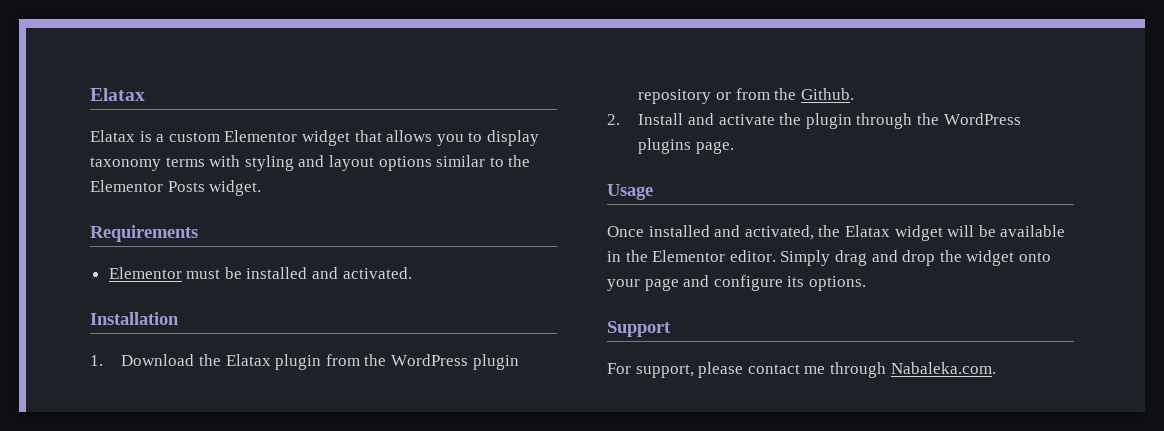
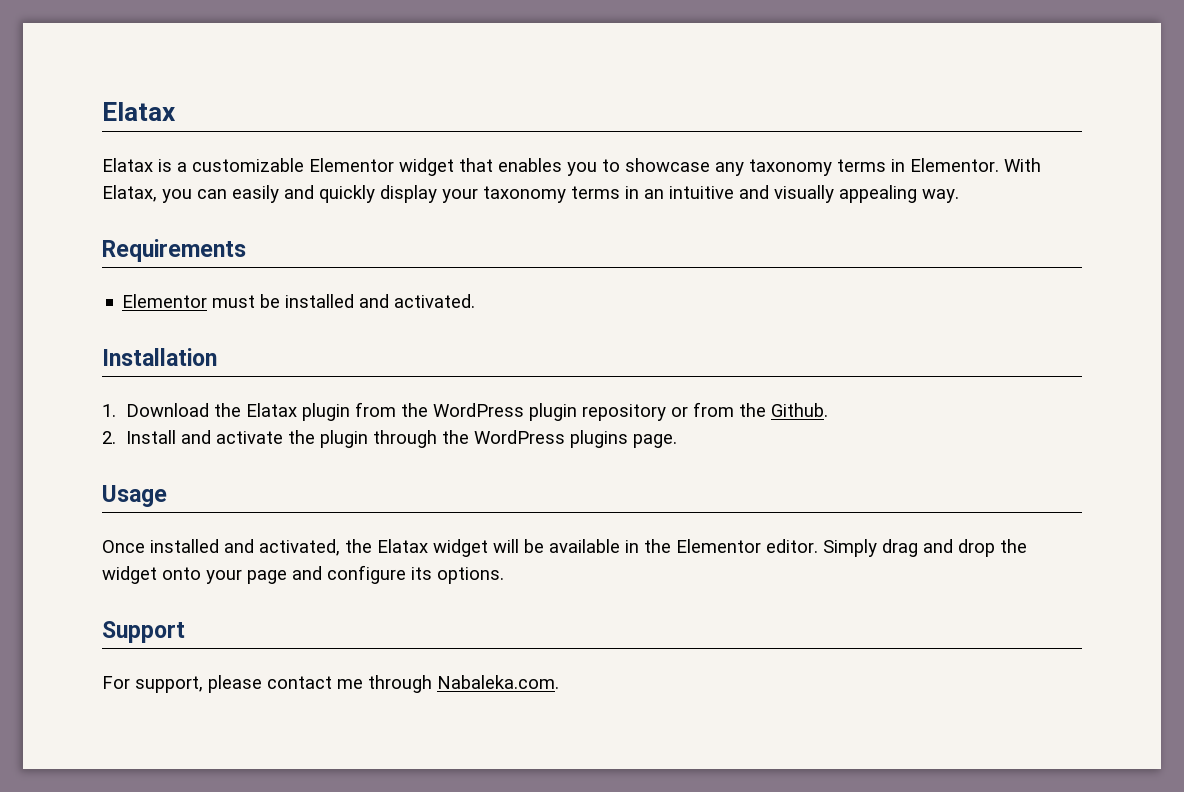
- Elatax is a custom Elementor widget that allows you to display taxonomy terms with styling and layout options similar to the Elementor Posts widget.
+ Elatax is a customizable Elementor widget that enables you to showcase any taxonomy terms in Elementor. With Elatax, you can easily and quickly display your taxonomy terms in an intuitive and visually appealing way.

